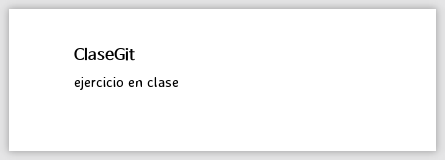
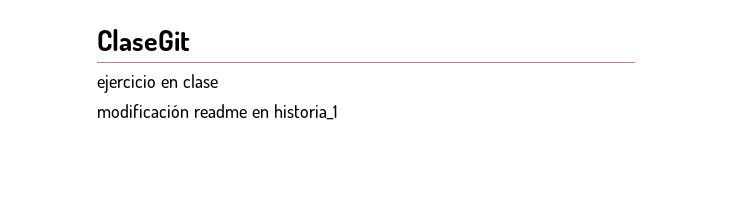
+ modificación readme en historia_1

